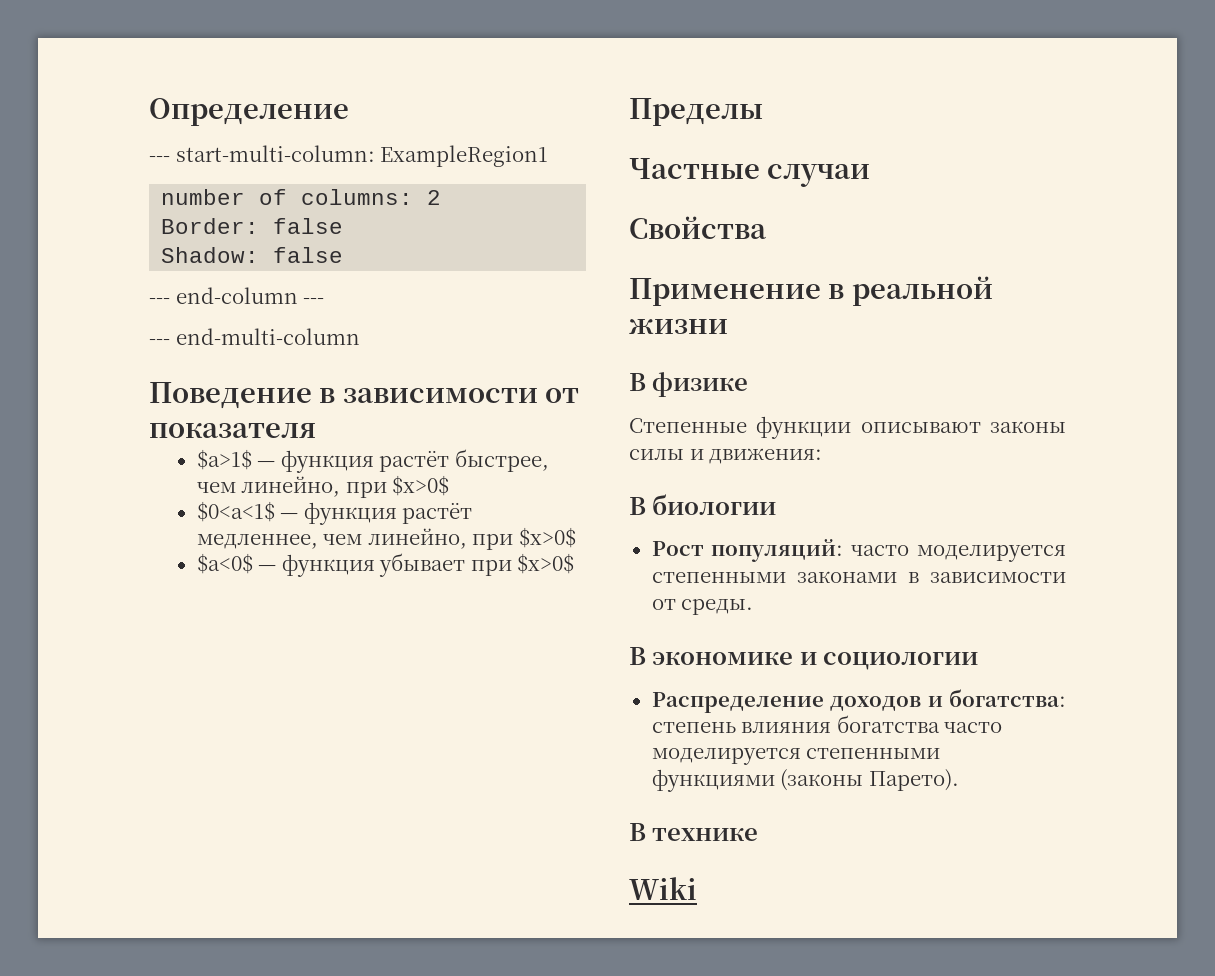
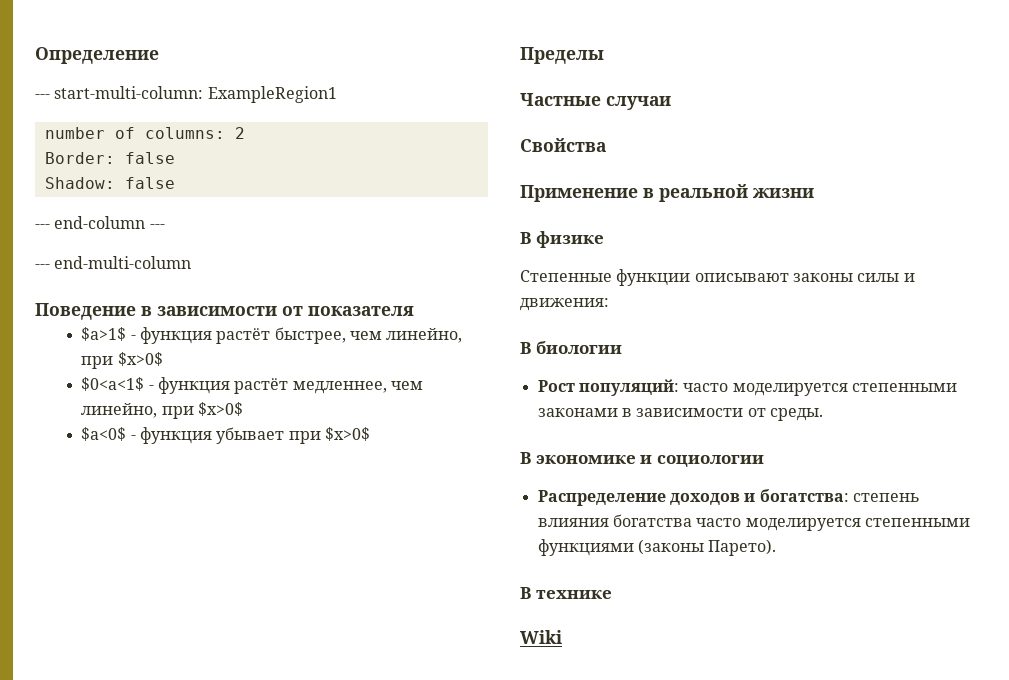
- $a>1$ — функция растёт быстрее, чем линейно, при $x>0$
+ $a>1$ - функция растёт быстрее, чем линейно, при $x>0$
- $0<a<1$ — функция растёт медленнее, чем линейно, при $x>0$
+ $0<a<1$ - функция растёт медленнее, чем линейно, при $x>0$
- $a<0$ — функция убывает при $x>0$
+ $a<0$ - функция убывает при $x>0$

